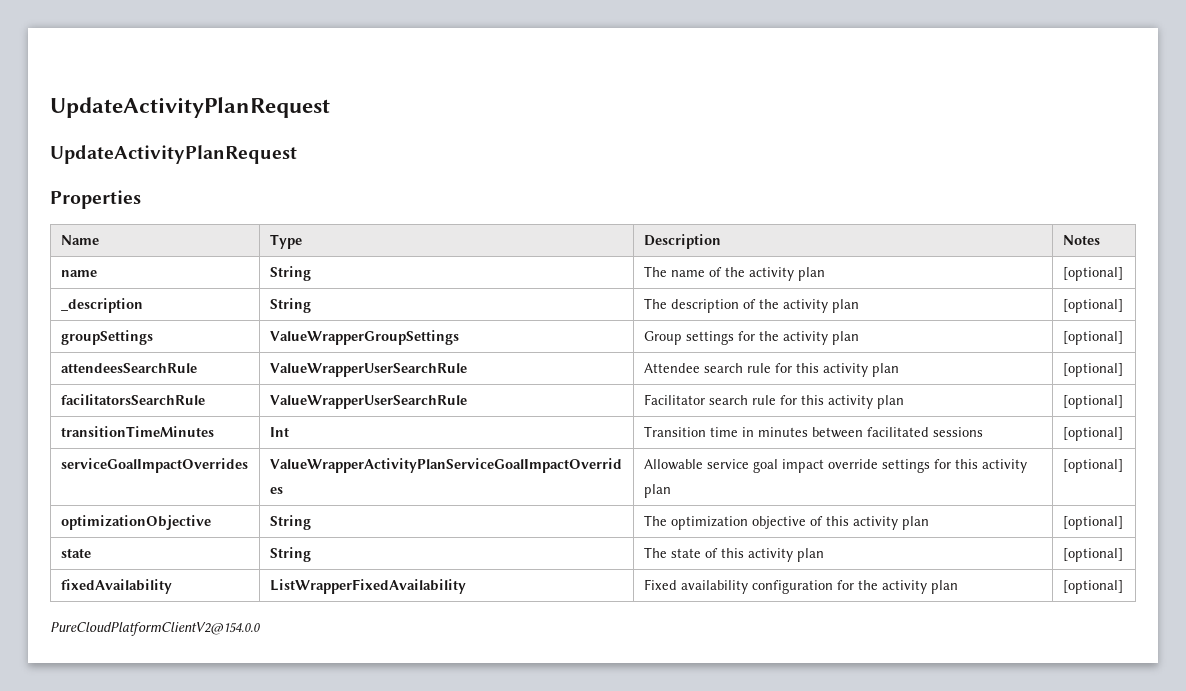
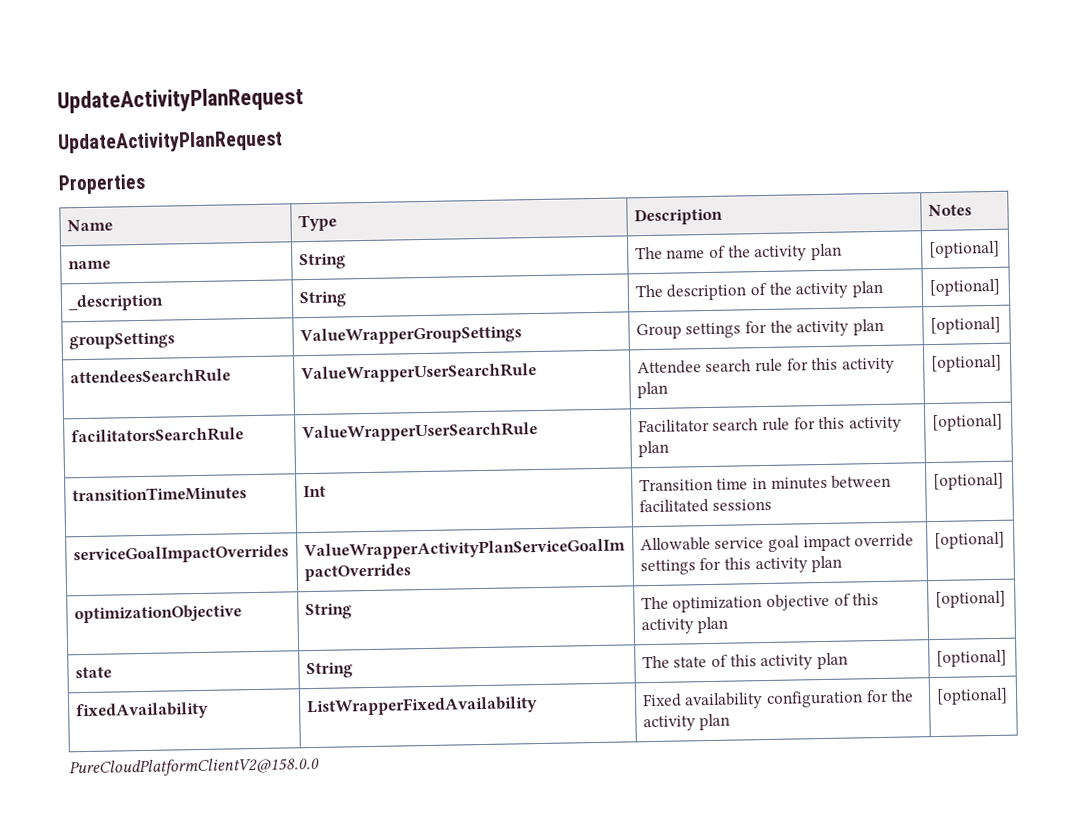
- PureCloudPlatformClientV2@154.0.0
+ PureCloudPlatformClientV2@158.0.0

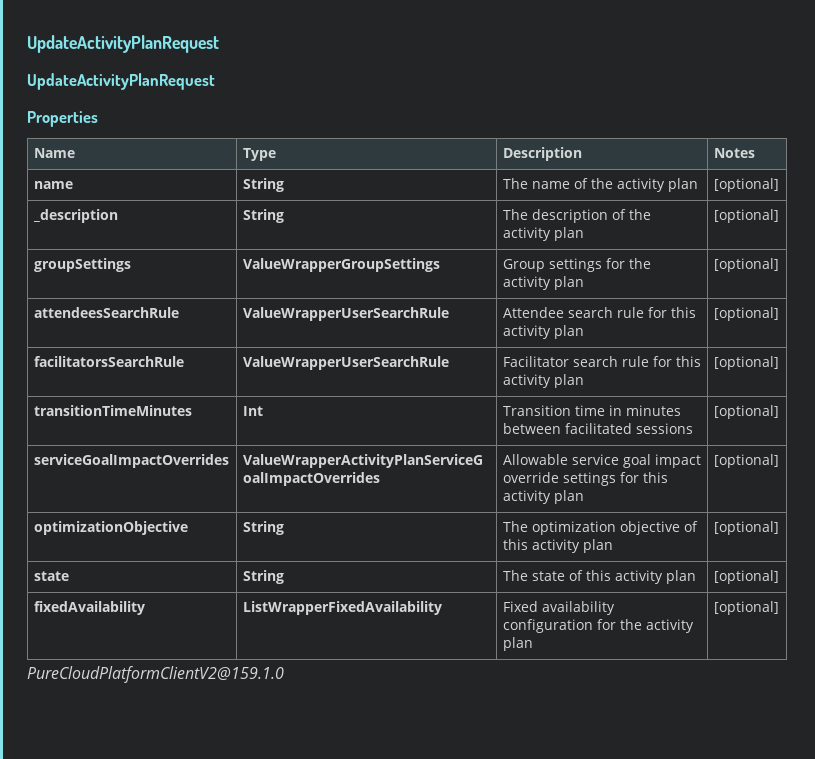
- PureCloudPlatformClientV2@158.0.0
+ PureCloudPlatformClientV2@159.1.0

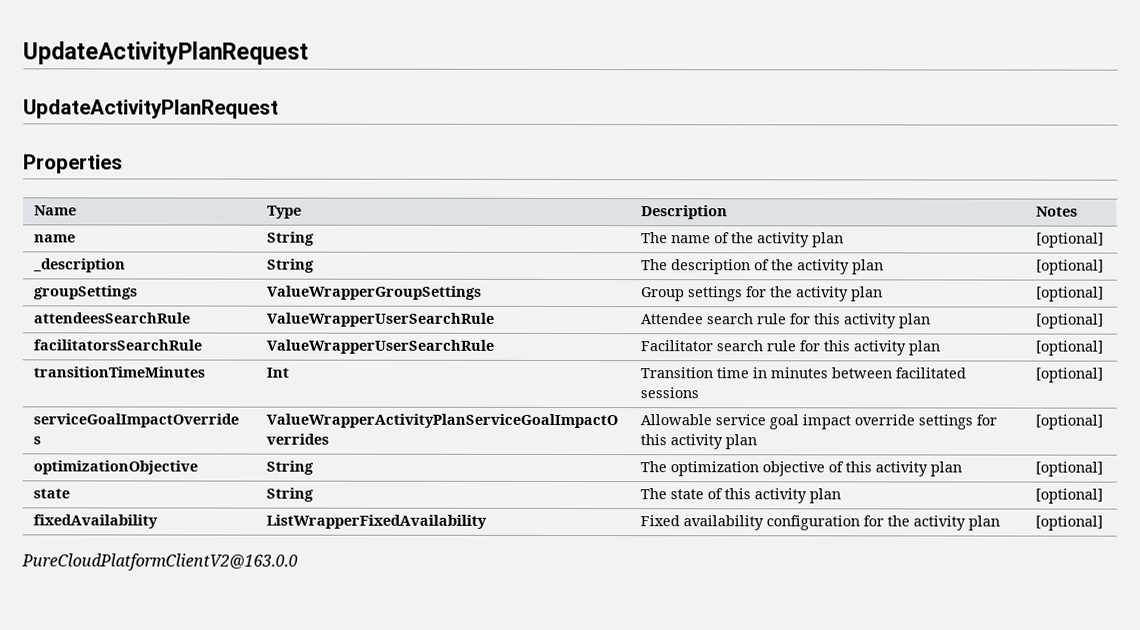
- PureCloudPlatformClientV2@159.1.0
+ PureCloudPlatformClientV2@163.0.0

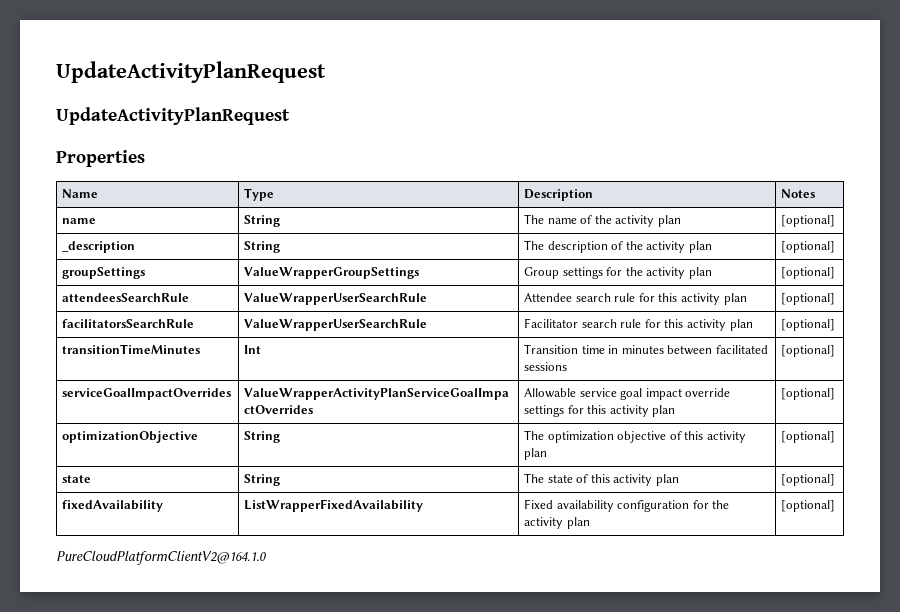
- PureCloudPlatformClientV2@163.0.0
+ PureCloudPlatformClientV2@164.1.0

